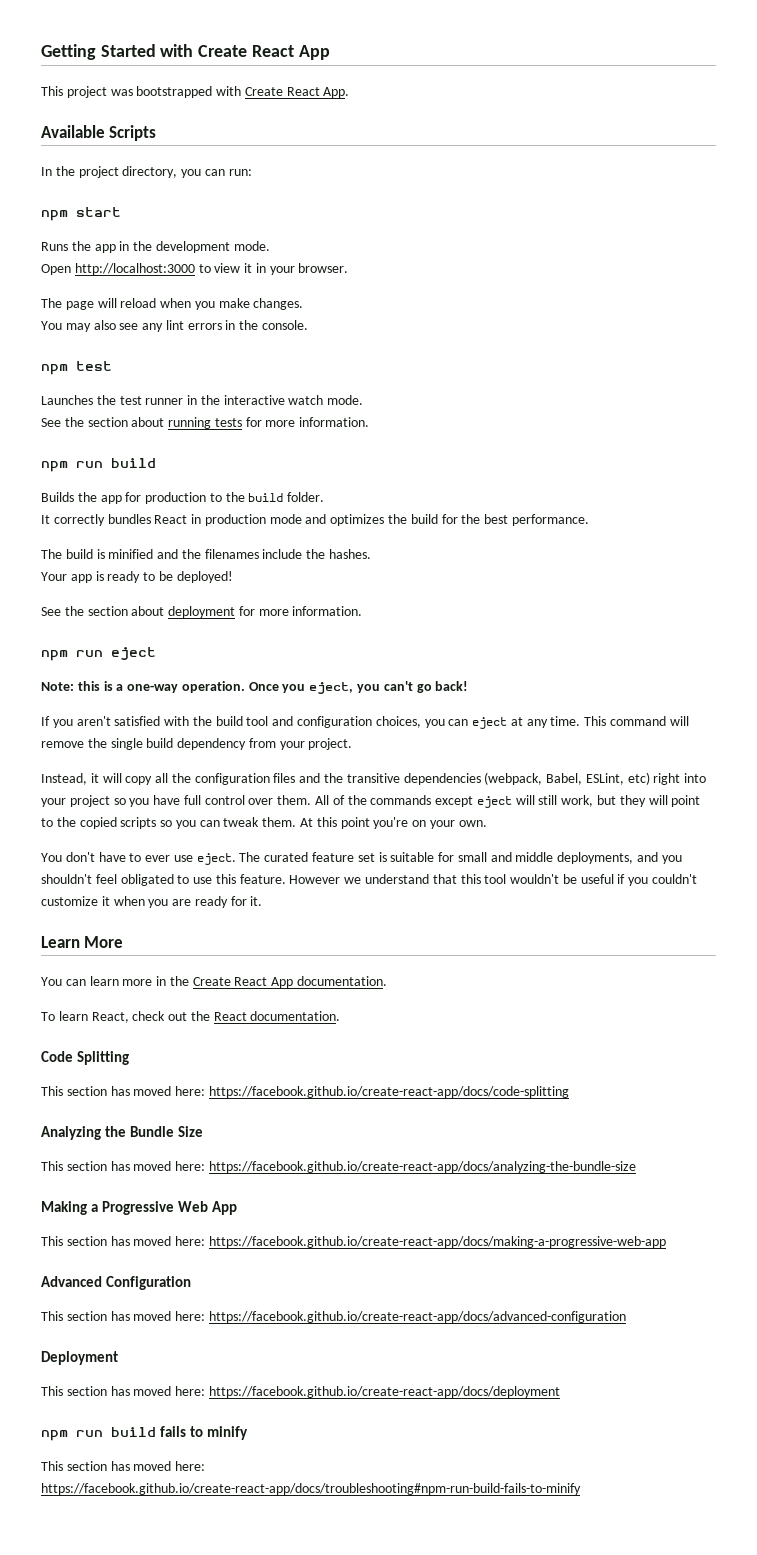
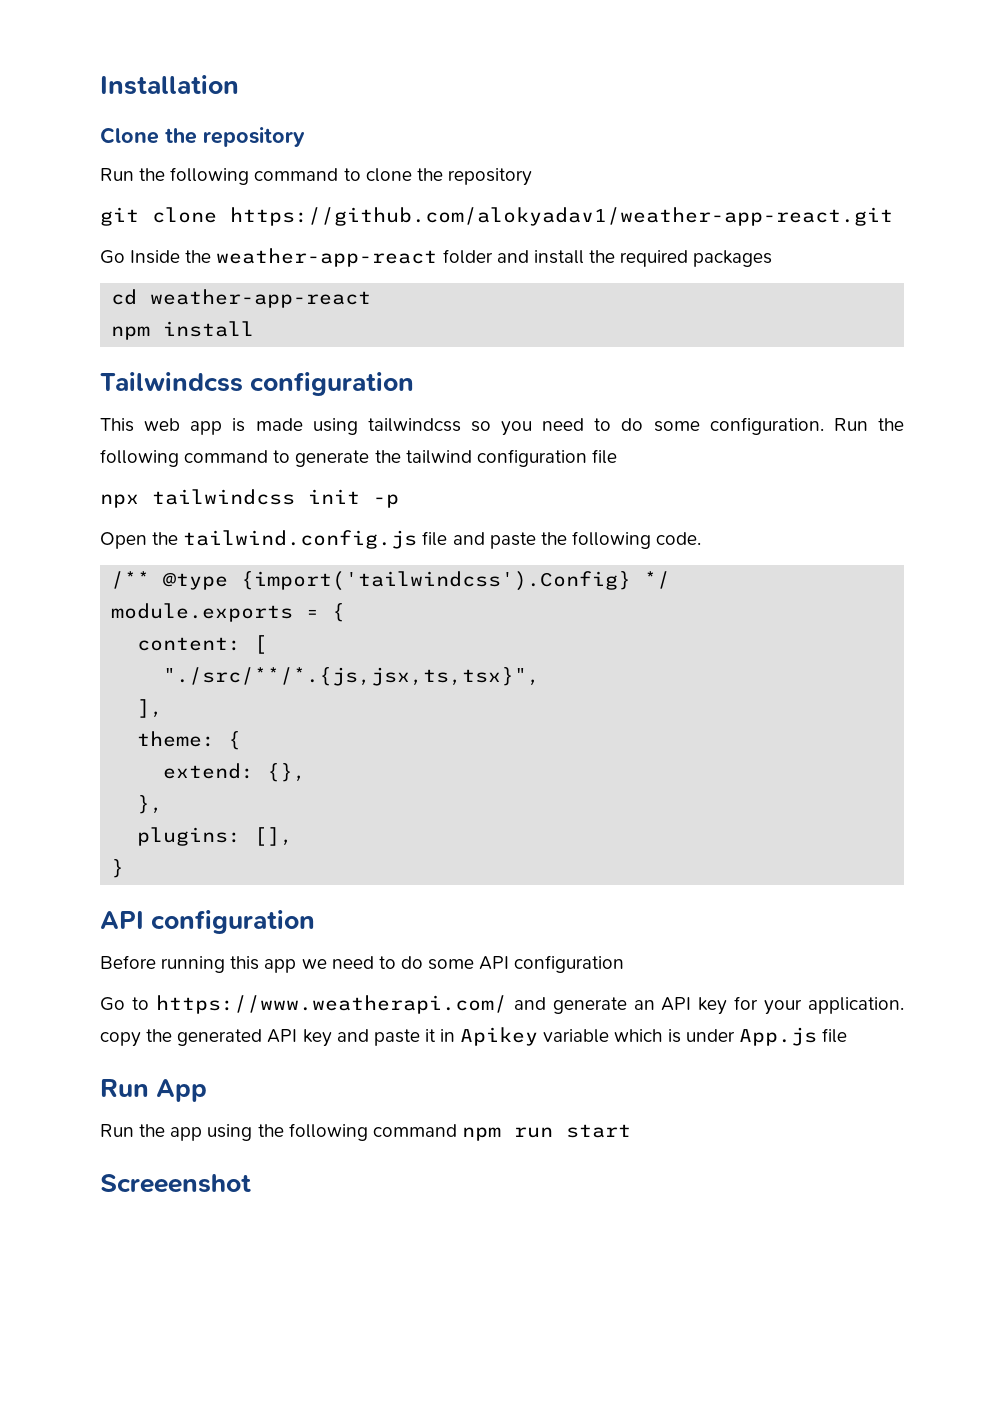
- Getting Started with Create React App
- This project was bootstrapped with Create React App.
- Available Scripts
- In the project directory, you can run:
- npm start
- Runs the app in the development mode.
- Open http://localhost:3000 to view it in your browser.
- The page will reload when you make changes.
- You may also see any lint errors in the console.
- npm test
- Launches the test runner in the interactive watch mode.
- See the section about running tests for more information.
- npm run build
- Builds the app for production to the build folder.
- It correctly bundles React in production mode and optimizes the build for the best performance.
- The build is minified and the filenames include the hashes.
- Your app is ready to be deployed!
- See the section about deployment for more information.
- npm run eject
- Note: this is a one-way operation. Once you eject, you can't go back!
- If you aren't satisfied with the build tool and configuration choices, you can eject at any time. This command will remove the single build dependency from your project.
- Instead, it will copy all the configuration files and the transitive dependencies (webpack, Babel, ESLint, etc) right into your project so you have full control over them. All of the commands except eject will still work, but they will point to the copied scripts so you can tweak them. At this point you're on your own.
- You don't have to ever use eject. The curated feature set is suitable for small and middle deployments, and you shouldn't feel obligated to use this feature. However we understand that this tool wouldn't be useful if you couldn't customize it when you are ready for it.
- Learn More
- You can learn more in the Create React App documentation.
- To learn React, check out the React documentation.
- Code Splitting
- This section has moved here: https://facebook.github.io/create-react-app/docs/code-splitting
- Analyzing the Bundle Size
- This section has moved here: https://facebook.github.io/create-react-app/docs/analyzing-the-bundle-size
- Making a Progressive Web App
- This section has moved here: https://facebook.github.io/create-react-app/docs/making-a-progressive-web-app
- Advanced Configuration
- This section has moved here: https://facebook.github.io/create-react-app/docs/advanced-configuration
- Deployment
- This section has moved here: https://facebook.github.io/create-react-app/docs/deployment
- npm run build fails to minify
- This section has moved here: https://facebook.github.io/create-react-app/docs/troubleshooting#npm-run-build-fails-to-minify
+ Installation
+ Clone the repository
+ Run the following command to clone the repository
+ git clone https://github.com/alokyadav1/weather-app-react.git
+ Go Inside the weather-app-react folder and install the required packages
+ cd weather-app-react
+ npm install
+ Tailwindcss configuration
+ This web app is made using tailwindcss so you need to do some configuration. Run the following command to generate the tailwind configuration file
+ npx tailwindcss init -p
+ Open the tailwind.config.js file and paste the following code.
+ /** @type {import('tailwindcss').Config} */
+ module.exports = {
+ content: [
+ "./src/**/*.{js,jsx,ts,tsx}",
+ ],
+ theme: {
+ extend: {},
+ },
+ plugins: [],
+ }
+ API configuration
+ Before running this app we need to do some API configuration
+ Go to https://www.weatherapi.com/ and generate an API key for your application. copy the generated API key and paste it in Apikey variable which is under App.js file
+ Run App
+ Run the app using the following command npm run start
+ Screeenshot

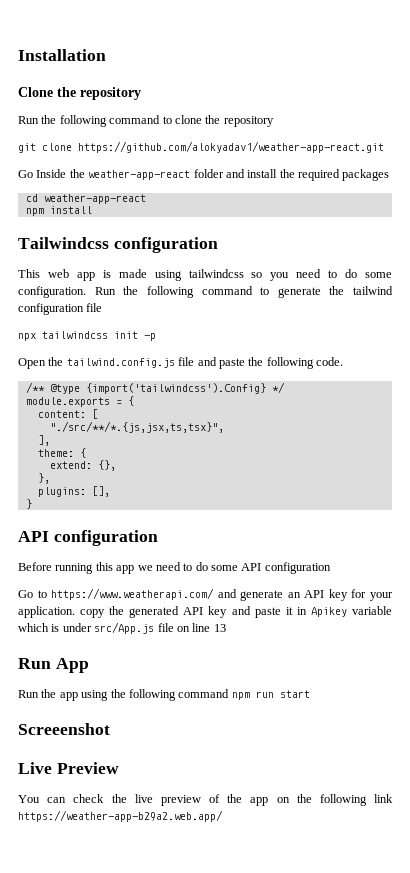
- Go to https://www.weatherapi.com/ and generate an API key for your application. copy the generated API key and paste it in Apikey variable which is under App.js file
+ Go to https://www.weatherapi.com/ and generate an API key for your application. copy the generated API key and paste it in Apikey variable which is under src/App.js file on line 13
+ Live Preview
+ You can check the live preview of the app on the following link https://weather-app-b29a2.web.app/

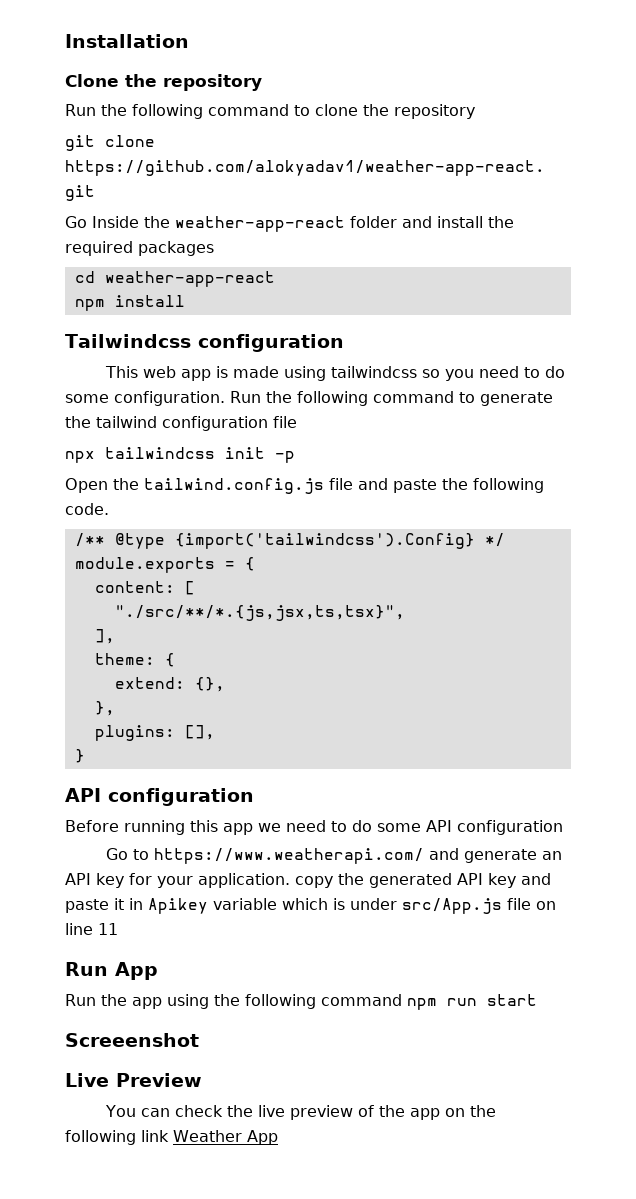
- Go to https://www.weatherapi.com/ and generate an API key for your application. copy the generated API key and paste it in Apikey variable which is under src/App.js file on line 13
+ Go to https://www.weatherapi.com/ and generate an API key for your application. copy the generated API key and paste it in Apikey variable which is under src/App.js file on line 11
- You can check the live preview of the app on the following link https://weather-app-b29a2.web.app/
+ You can check the live preview of the app on the following link Weather App

